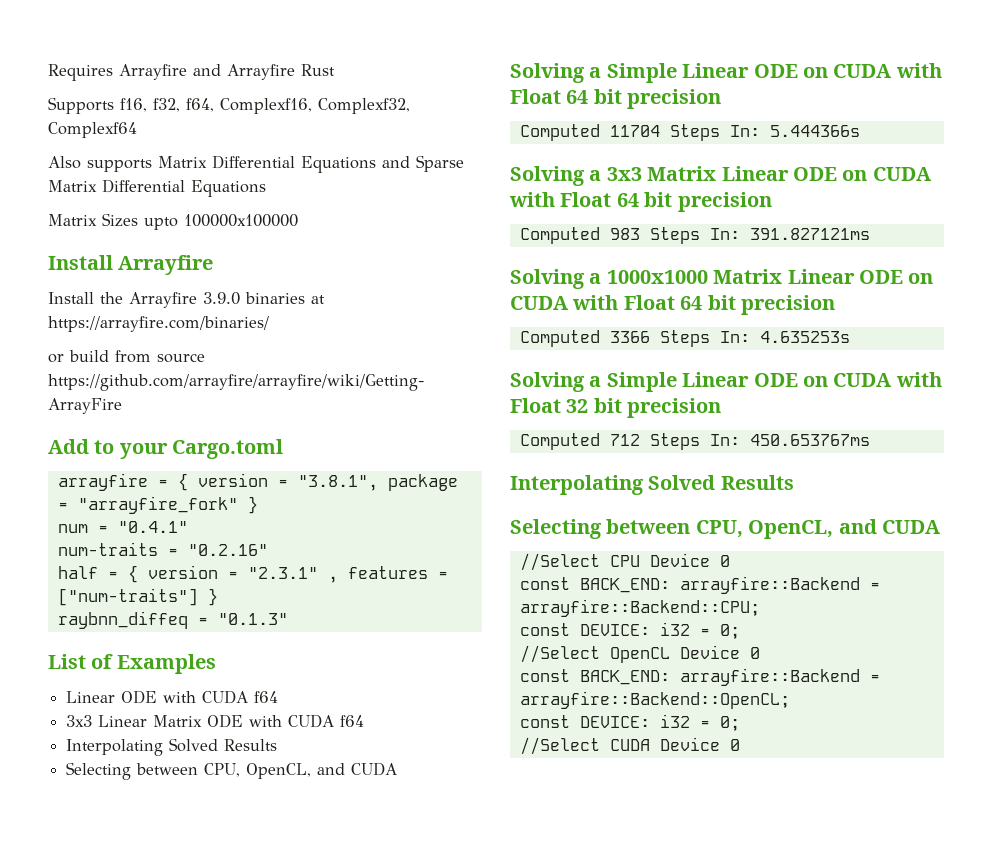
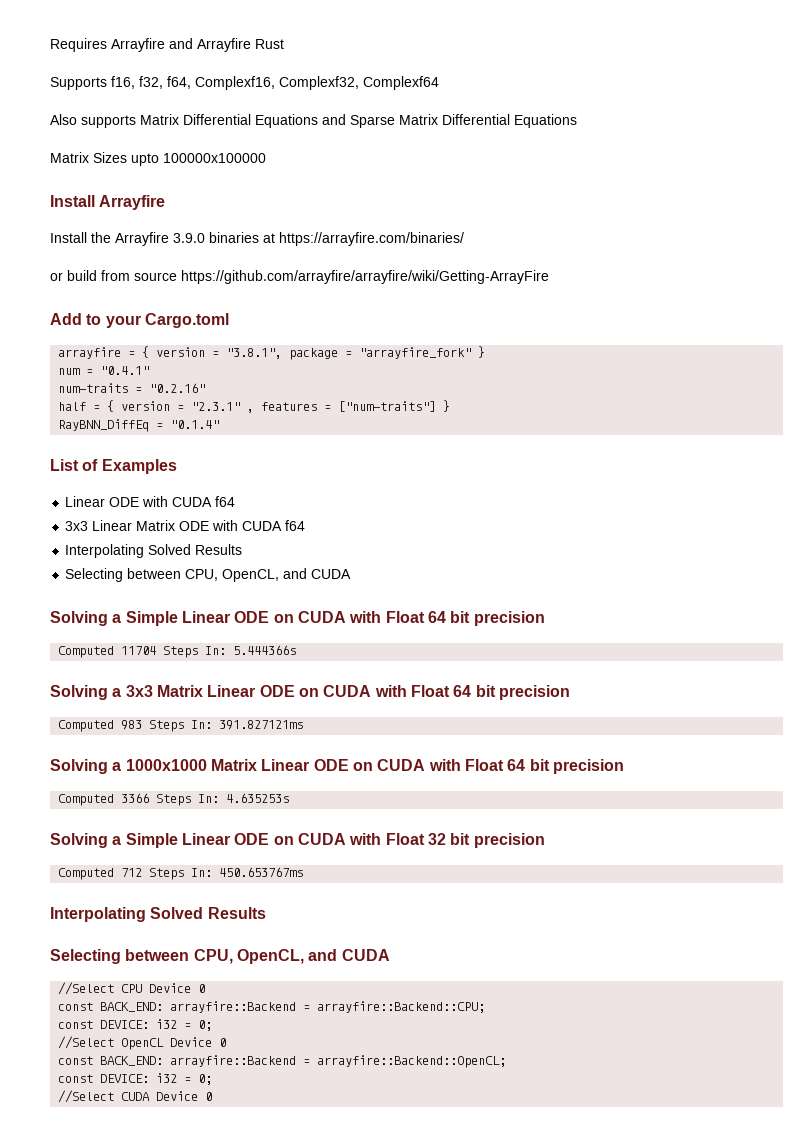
- raybnn_diffeq = "0.1.3"
+ RayBNN_DiffEq = "0.1.4"

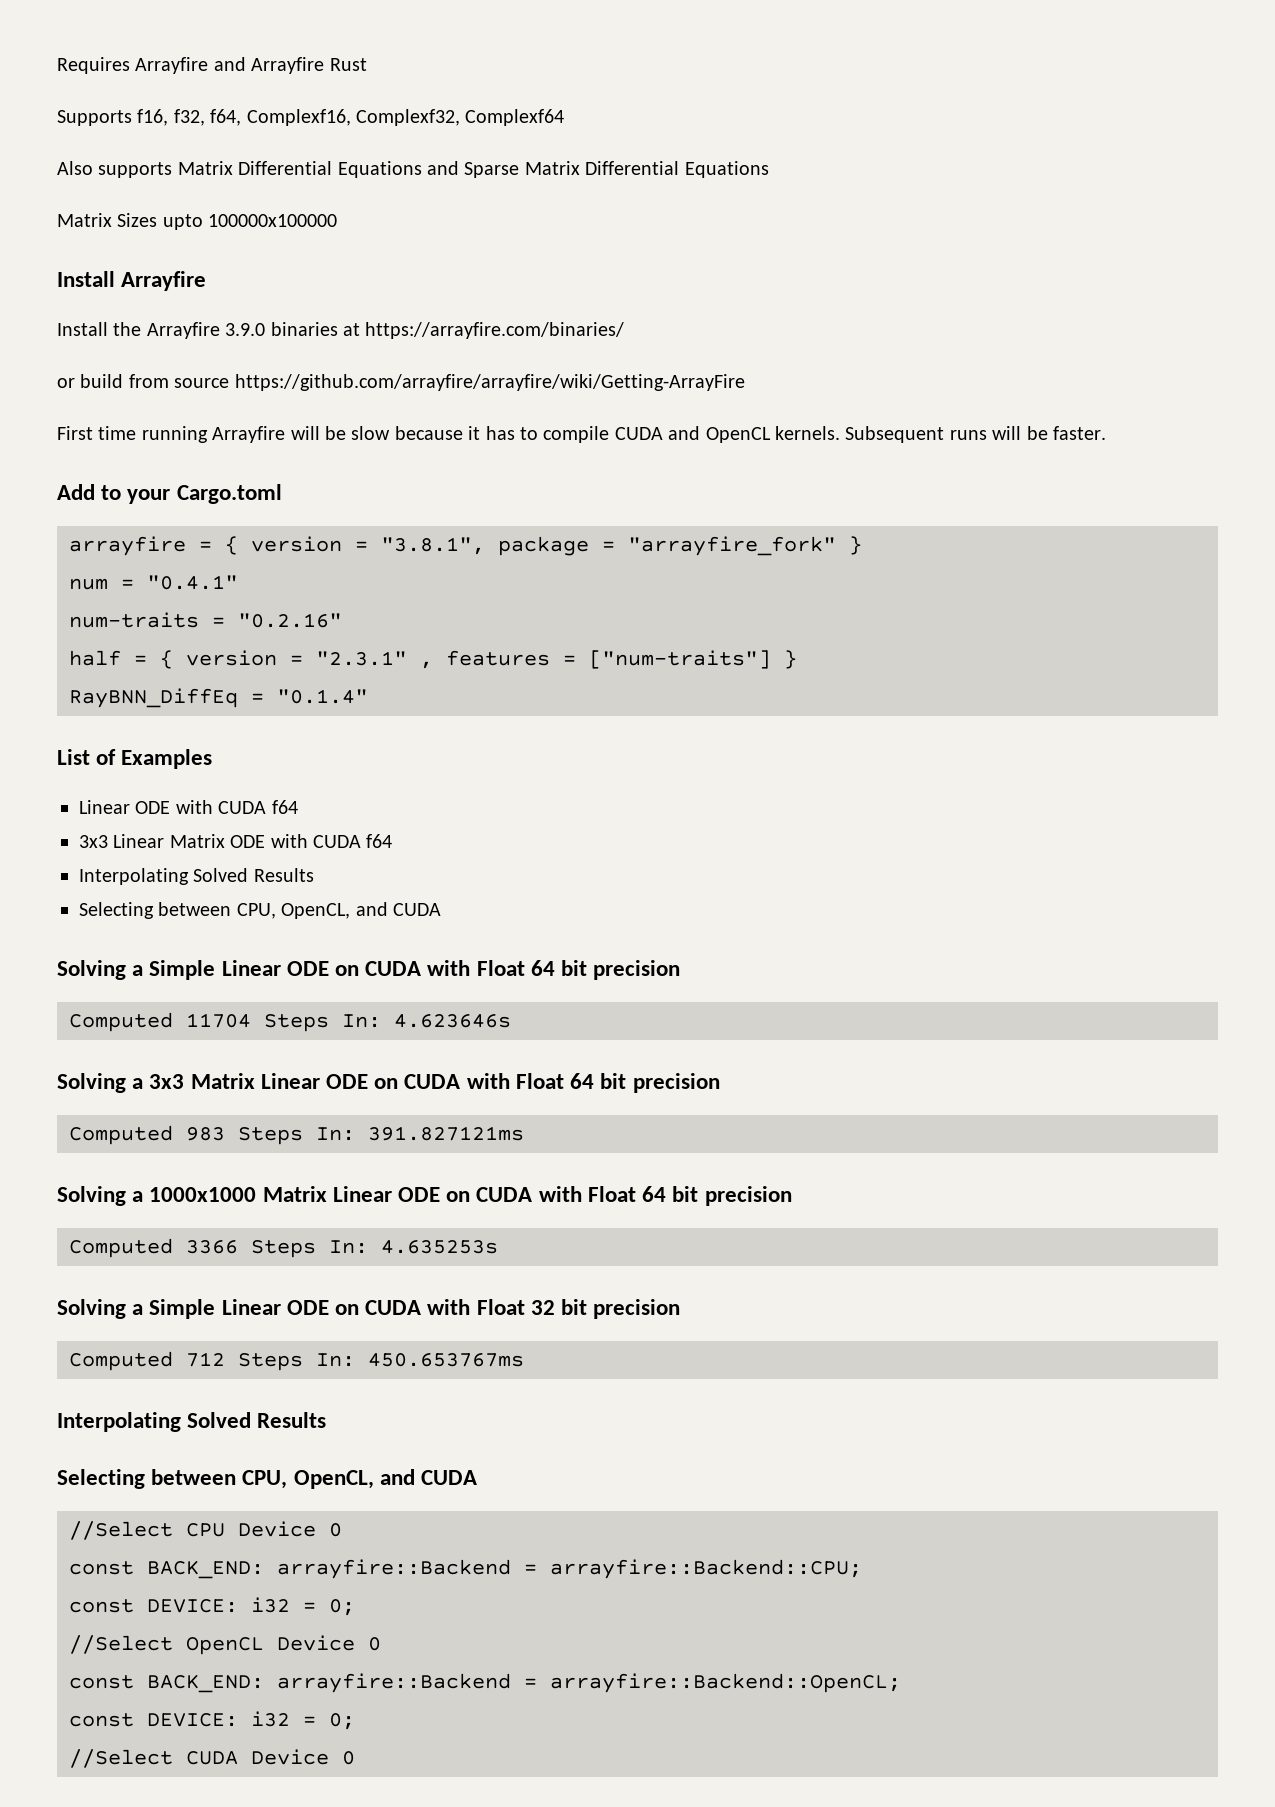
+ First time running Arrayfire will be slow because it has to compile CUDA and OpenCL kernels. Subsequent runs will be faster.
- Computed 11704 Steps In: 5.444366s
+ Computed 11704 Steps In: 4.623646s

